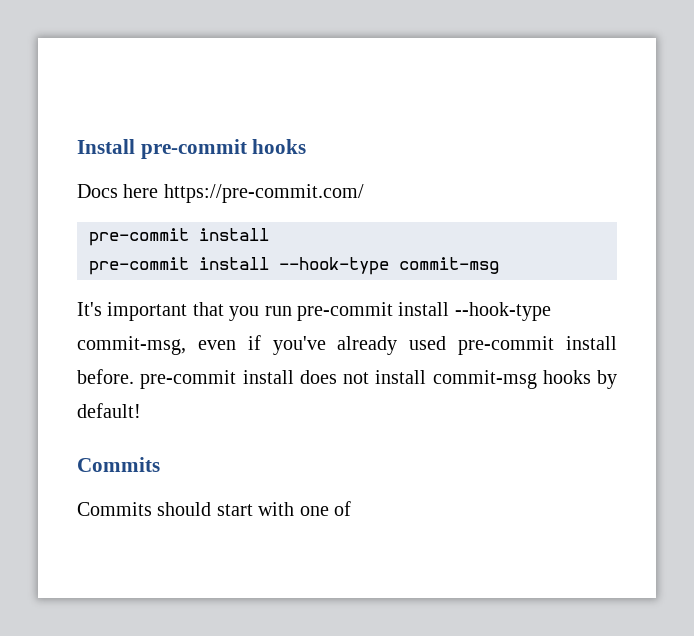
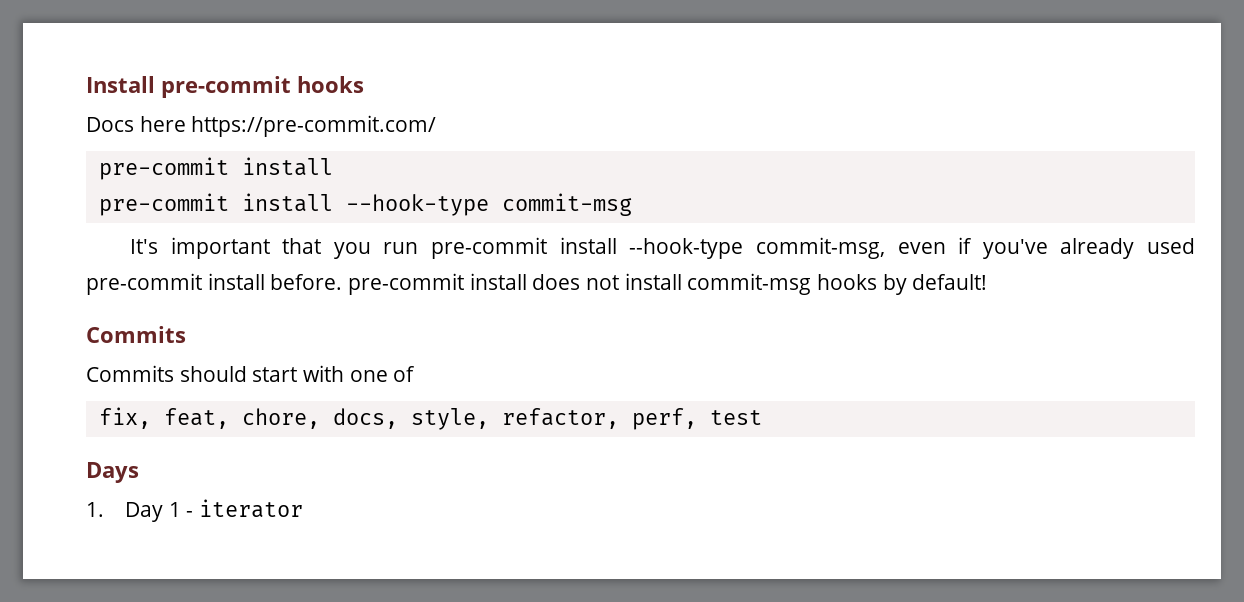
+ fix, feat, chore, docs, style, refactor, perf, test
+ Days
+ 1. Day 1 - iterator

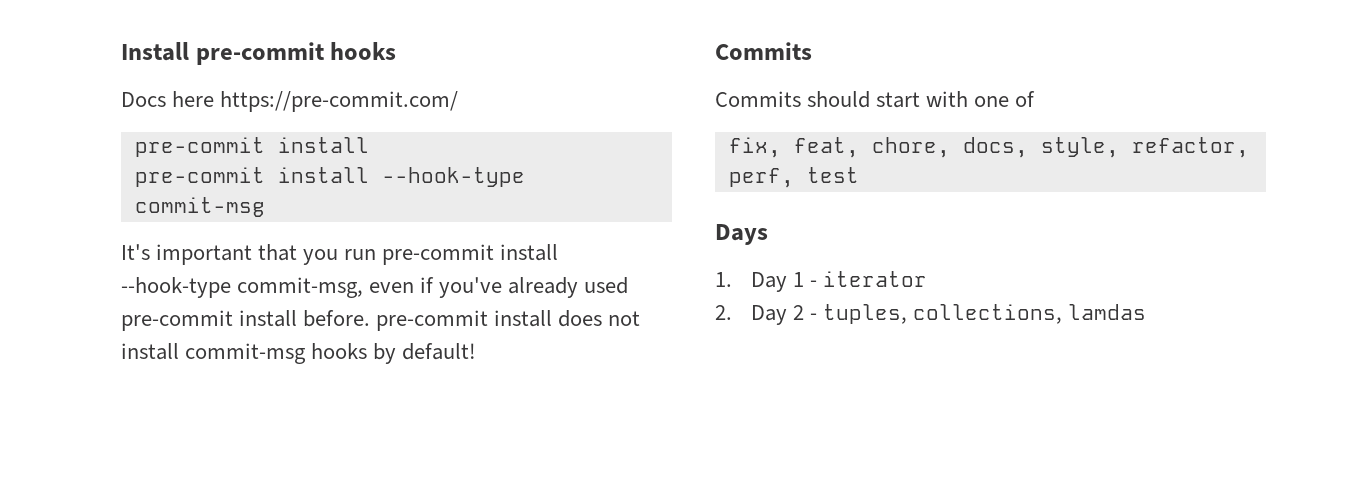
+ 2. Day 2 - tuples, collections, lamdas

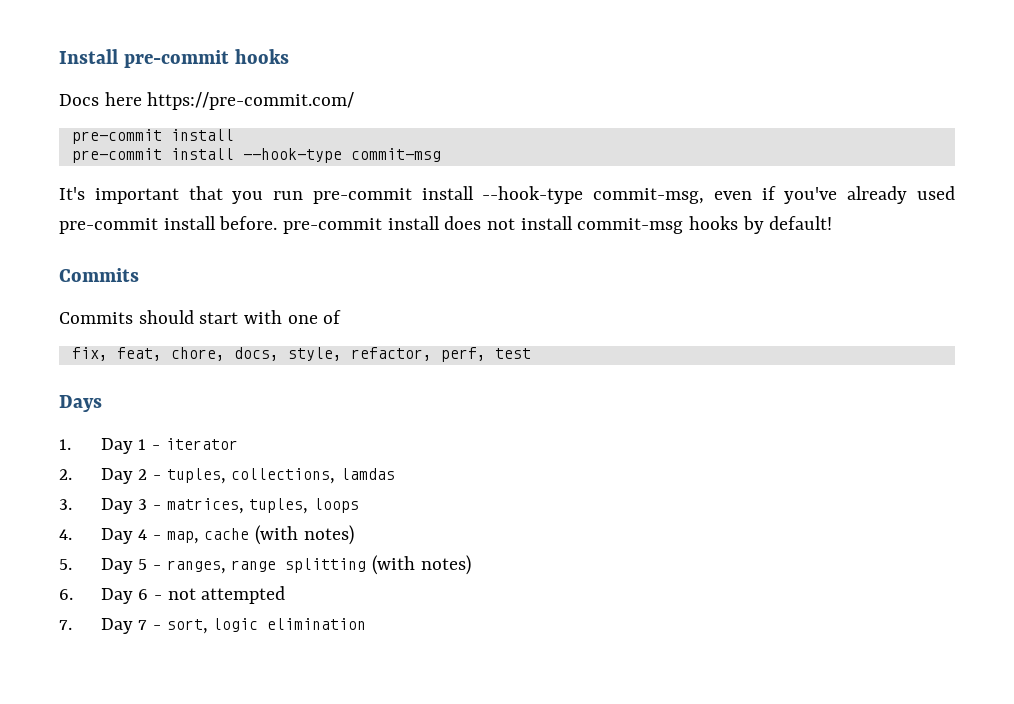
+ 3. Day 3 - matrices, tuples, loops
+ 4. Day 4 - map, cache (with notes)
+ 5. Day 5 - ranges, range splitting (with notes)
+ 6. Day 6 - not attempted
+ 7. Day 7 - sort, logic elimination

